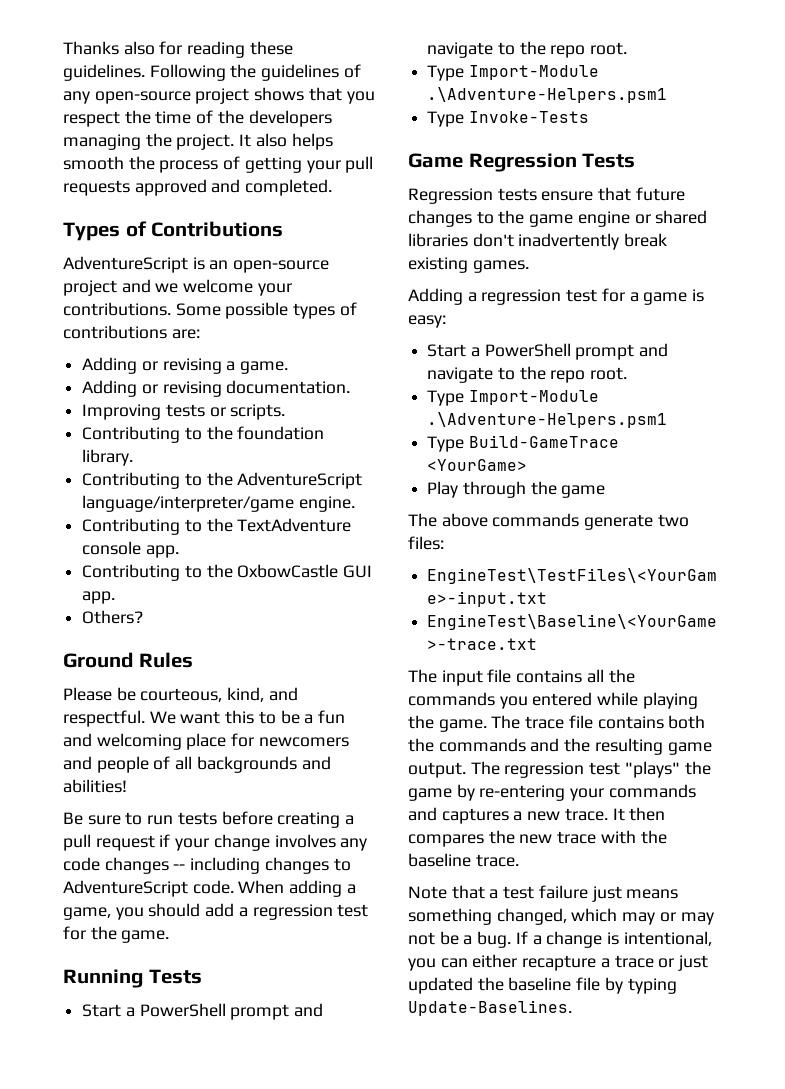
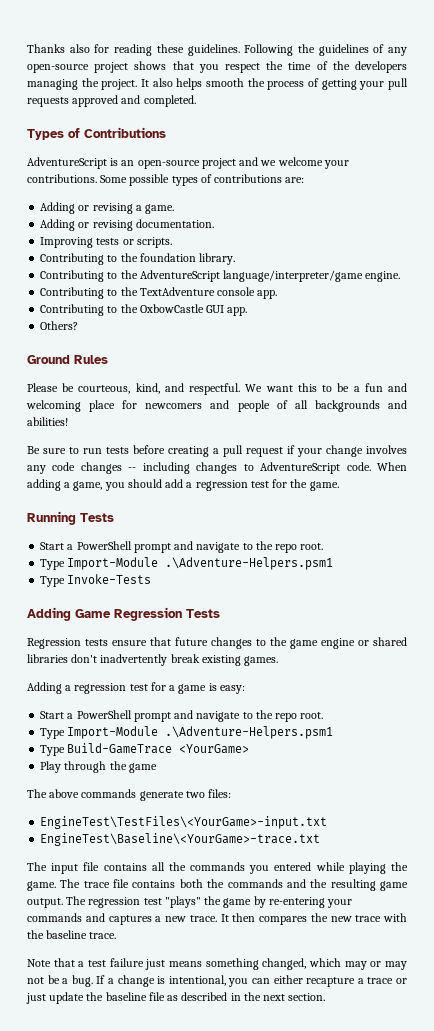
- Game Regression Tests
+ Adding Game Regression Tests
- If a change is intentional, you can either recapture a trace or just updated the baseline file by typing Update-Baselines.
+ If a change is intentional, you can either recapture a trace or just update the baseline file as described in the next section.

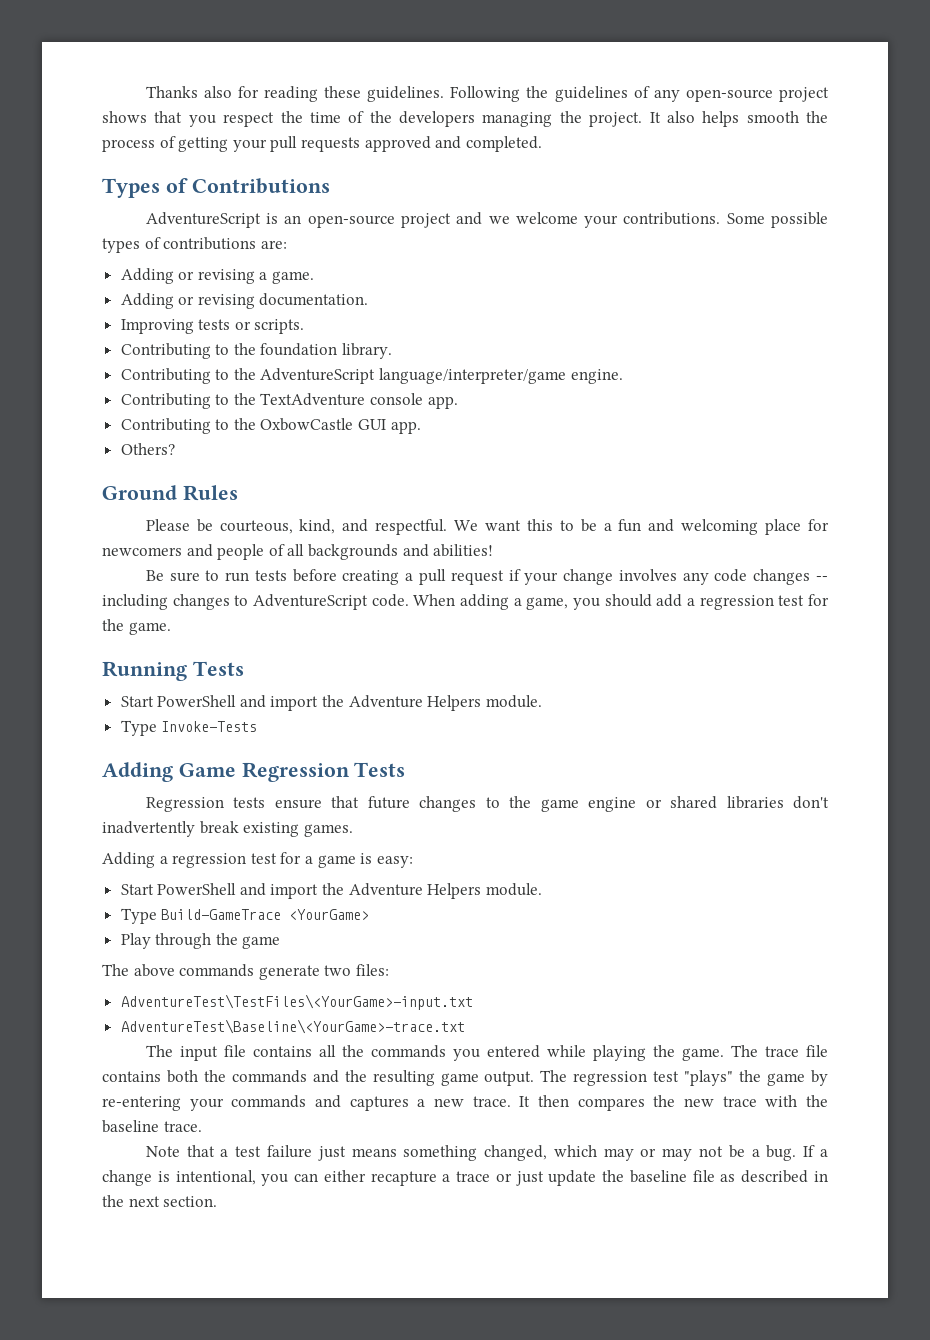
  Running Tests
- Start a PowerShell prompt and navigate to the repo root.
- Type Import-Module .\Adventure-Helpers.psm1
+ Start PowerShell and import the Adventure Helpers module.
  Adding a regression test for a game is easy:
- Start a PowerShell prompt and navigate to the repo root.
- Type Import-Module .\Adventure-Helpers.psm1
+ Start PowerShell and import the Adventure Helpers module.
- EngineTest\TestFiles\<YourGame>-input.txt
- EngineTest\Baseline\<YourGame>-trace.txt
+ AdventureTest\TestFiles\<YourGame>-input.txt
+ AdventureTest\Baseline\<YourGame>-trace.txt

